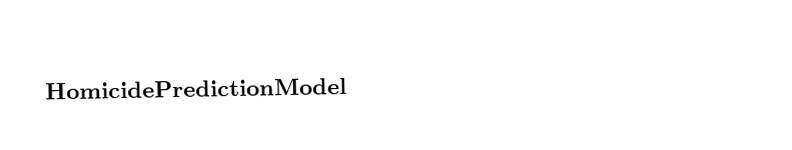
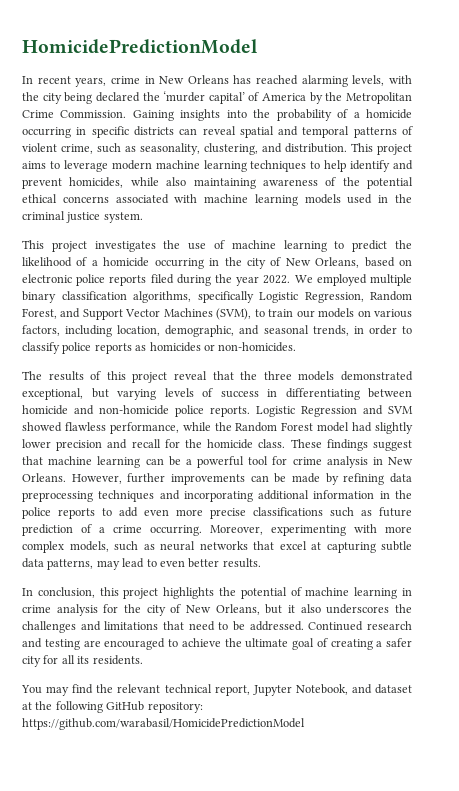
+ In recent years, crime in New Orleans has reached alarming levels, with the city being declared the ‘murder capital’ of America by the Metropolitan Crime Commission. Gaining insights into the probability of a homicide occurring in specific districts can reveal spatial and temporal patterns of violent crime, such as seasonality, clustering, and distribution. This project aims to leverage modern machine learning techniques to help identify and prevent homicides, while also maintaining awareness of the potential ethical concerns associated with machine learning models used in the criminal justice system.
+ This project investigates the use of machine learning to predict the likelihood of a homicide occurring in the city of New Orleans, based on electronic police reports filed during the year 2022. We employed multiple binary classification algorithms, specifically Logistic Regression, Random Forest, and Support Vector Machines (SVM), to train our models on various factors, including location, demographic, and seasonal trends, in order to classify police reports as homicides or non-homicides.
+ The results of this project reveal that the three models demonstrated exceptional, but varying levels of success in differentiating between homicide and non-homicide police reports. Logistic Regression and SVM showed flawless performance, while the Random Forest model had slightly lower precision and recall for the homicide class. These findings suggest that machine learning can be a powerful tool for crime analysis in New Orleans. However, further improvements can be made by refining data preprocessing techniques and incorporating additional information in the police reports to add even more precise classifications such as future prediction of a crime occurring. Moreover, experimenting with more complex models, such as neural networks that excel at capturing subtle data patterns, may lead to even better results.
+ In conclusion, this project highlights the potential of machine learning in crime analysis for the city of New Orleans, but it also underscores the challenges and limitations that need to be addressed. Continued research and testing are encouraged to achieve the ultimate goal of creating a safer city for all its residents.
+ You may find the relevant technical report, Jupyter Notebook, and dataset at the following GitHub repository: https://github.com/warabasil/HomicidePredictionModel

